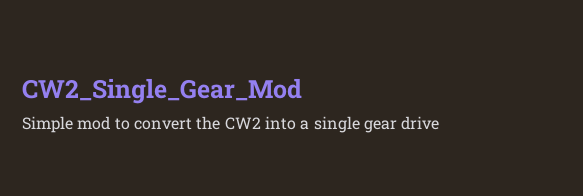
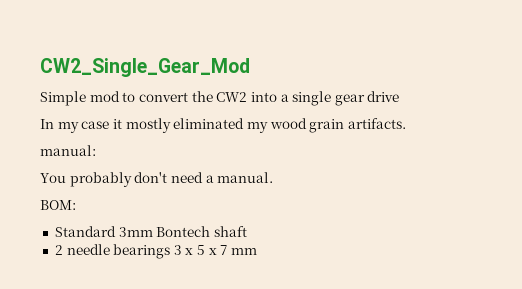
+ In my case it mostly eliminated my wood grain artifacts.
+ manual:
+ You probably don't need a manual.
+ BOM:
+ Standard 3mm Bontech shaft
+ 2 needle bearings 3 x 5 x 7 mm

